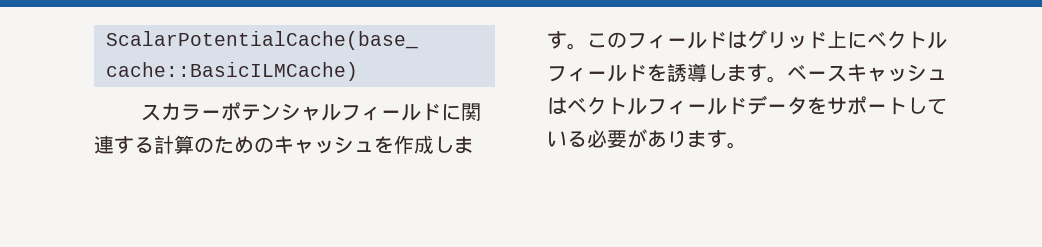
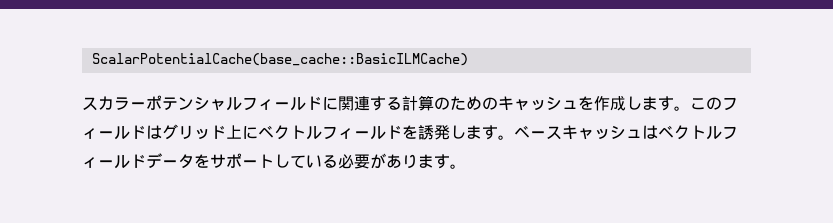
- このフィールドはグリッド上にベクトルフィールドを誘導します。
+ このフィールドはグリッド上にベクトルフィールドを誘発します。

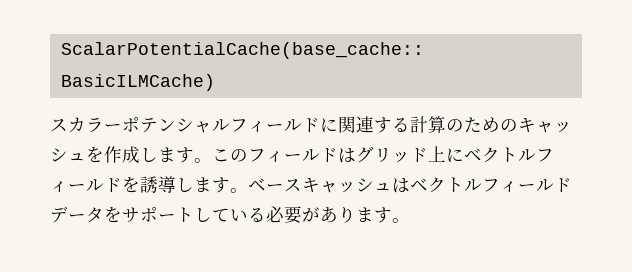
- このフィールドはグリッド上にベクトルフィールドを誘発します。
+ このフィールドはグリッド上にベクトルフィールドを誘導します。

